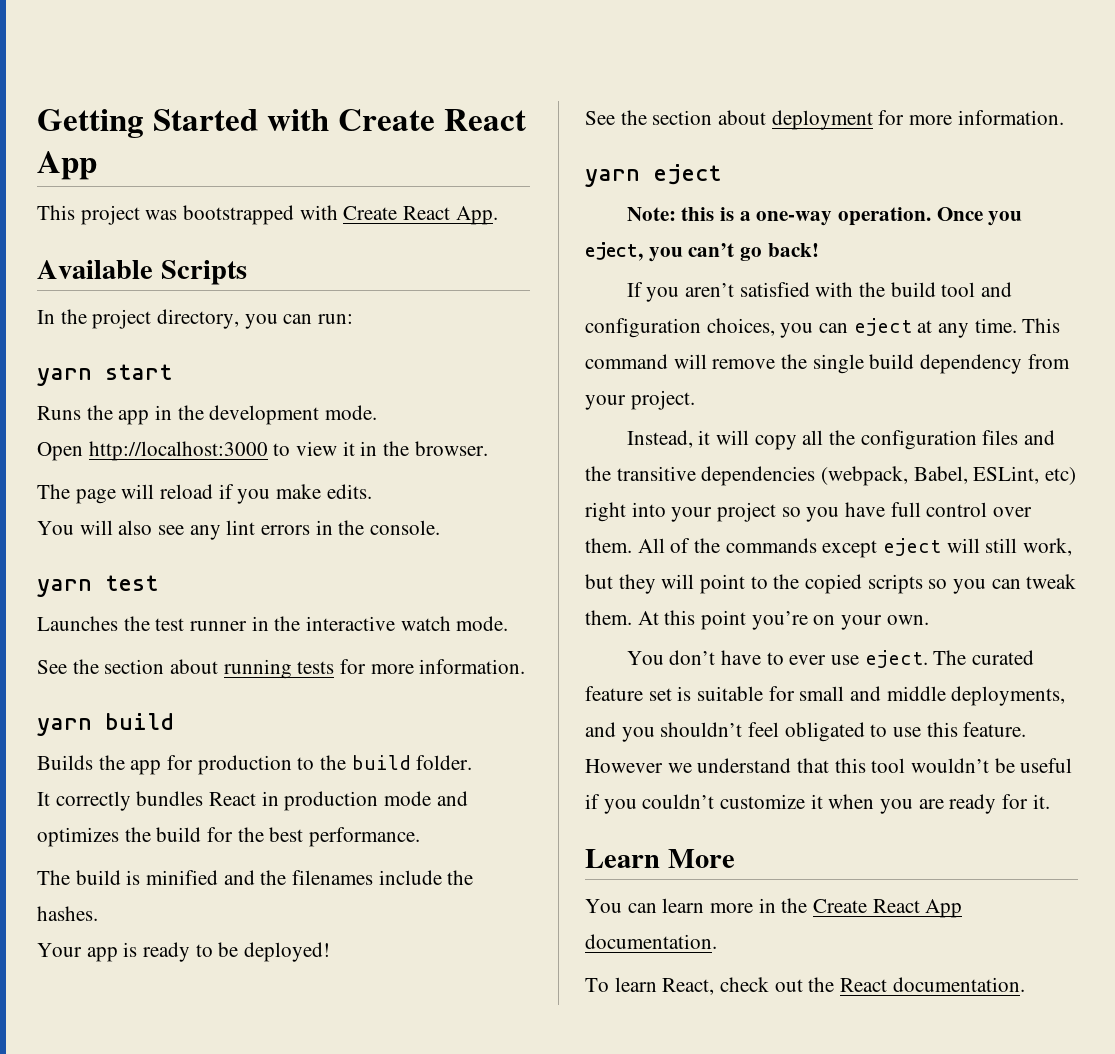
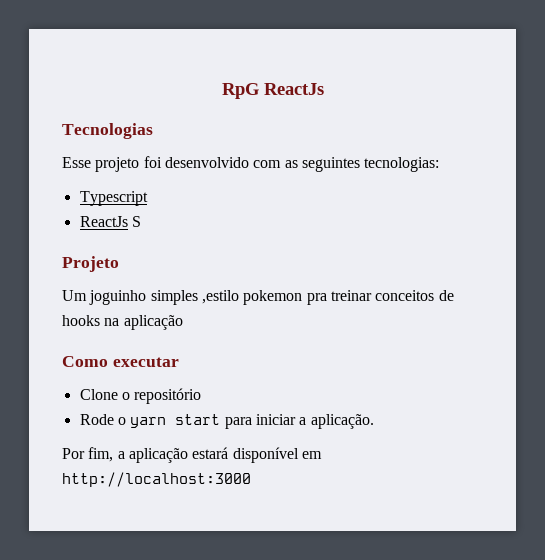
- Getting Started with Create React App
- This project was bootstrapped with Create React App.
- Available Scripts
- In the project directory, you can run:
- yarn start
- Runs the app in the development mode.
- Open http://localhost:3000 to view it in the browser.
- The page will reload if you make edits.
- You will also see any lint errors in the console.
- yarn test
- Launches the test runner in the interactive watch mode.
- See the section about running tests for more information.
- yarn build
- Builds the app for production to the build folder.
- It correctly bundles React in production mode and optimizes the build for the best performance.
- The build is minified and the filenames include the hashes.
- Your app is ready to be deployed!
- See the section about deployment for more information.
- yarn eject
- Note: this is a one-way operation. Once you eject, you can’t go back!
- If you aren’t satisfied with the build tool and configuration choices, you can eject at any time. This command will remove the single build dependency from your project.
- Instead, it will copy all the configuration files and the transitive dependencies (webpack, Babel, ESLint, etc) right into your project so you have full control over them. All of the commands except eject will still work, but they will point to the copied scripts so you can tweak them. At this point you’re on your own.
- You don’t have to ever use eject. The curated feature set is suitable for small and middle deployments, and you shouldn’t feel obligated to use this feature. However we understand that this tool wouldn’t be useful if you couldn’t customize it when you are ready for it.
- Learn More
- You can learn more in the Create React App documentation.
- To learn React, check out the React documentation.
+ RpG ReactJs
+ Tecnologias
+ Esse projeto foi desenvolvido com as seguintes tecnologias:
+ Typescript
+ ReactJs S
+ Projeto
+ Um joguinho simples ,estilo pokemon pra treinar conceitos de hooks na aplicação
+ Como executar
+ Clone o repositório
+ Rode o yarn start para iniciar a aplicação.
+ Por fim, a aplicação estará disponível em http://localhost:3000

